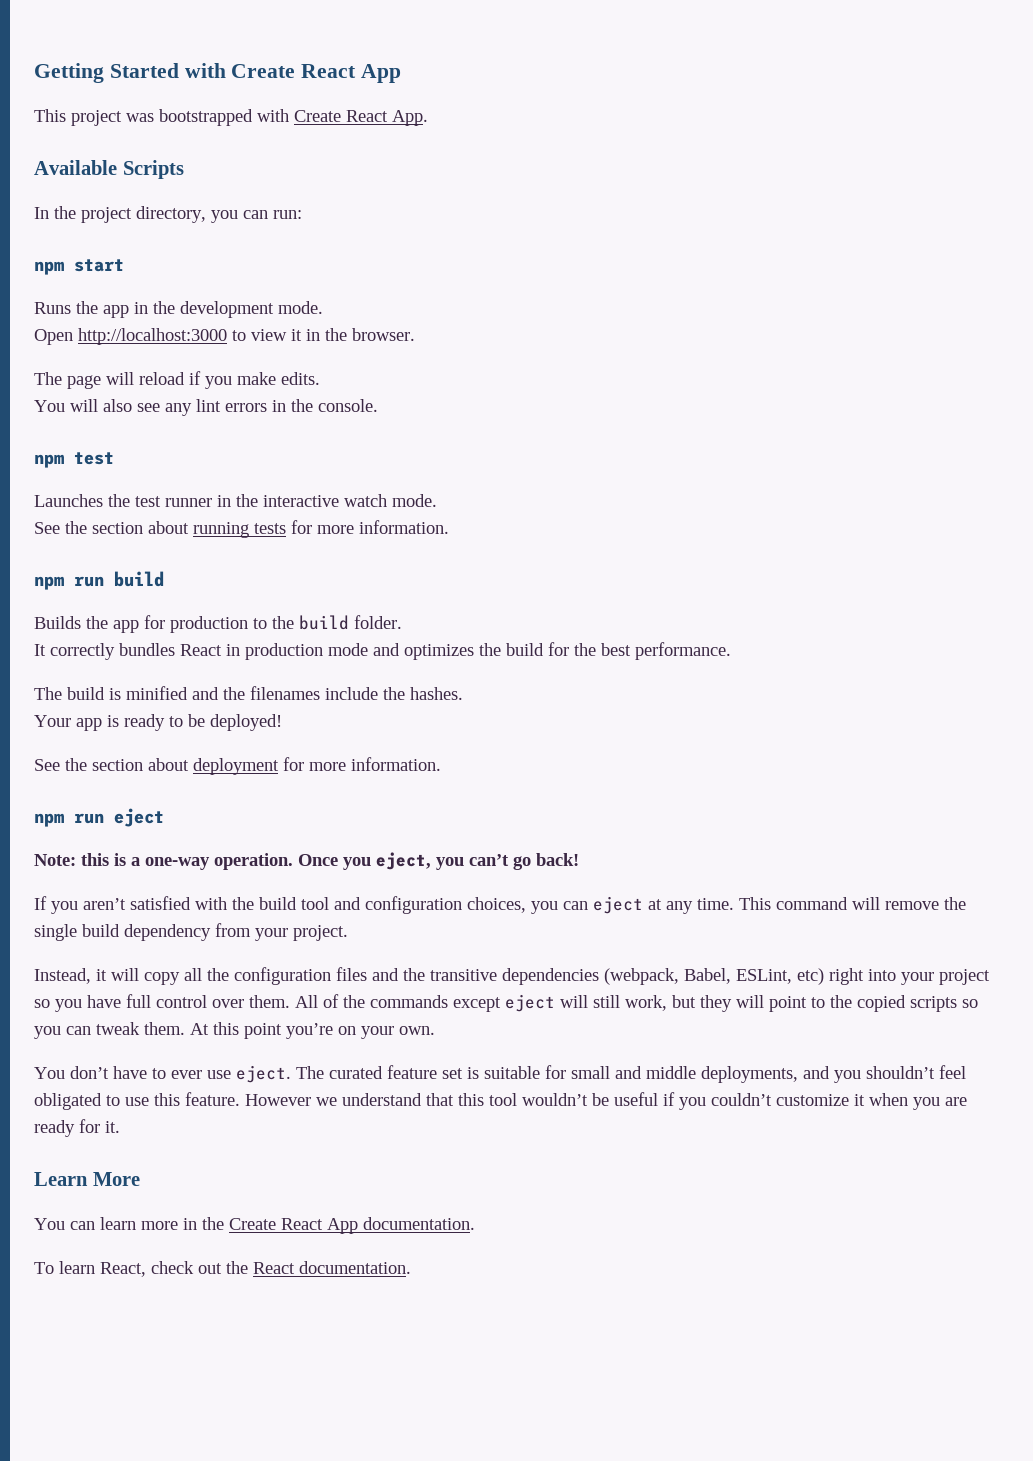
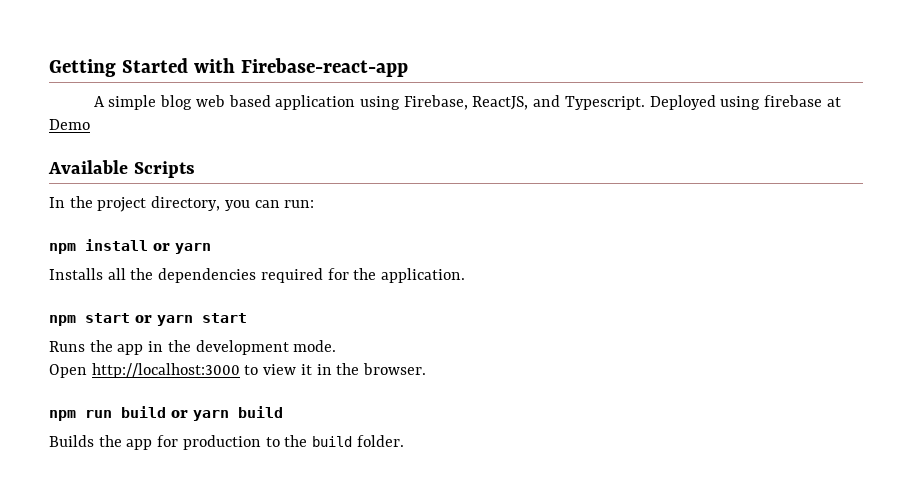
- Getting Started with Create React App
- This project was bootstrapped with Create React App.
+ Getting Started with Firebase-react-app
+ A simple blog web based application using Firebase, ReactJS, and Typescript. Deployed using firebase at Demo
- npm start
+ npm install or yarn
+ Installs all the dependencies required for the application.
+ npm start or yarn start
- The page will reload if you make edits.
- You will also see any lint errors in the console.
- npm test
- Launches the test runner in the interactive watch mode.
- See the section about running tests for more information.
- npm run build
+ npm run build or yarn build
- It correctly bundles React in production mode and optimizes the build for the best performance.
- The build is minified and the filenames include the hashes.
- Your app is ready to be deployed!
- See the section about deployment for more information.
- npm run eject
- Note: this is a one-way operation. Once you eject, you can’t go back!
- If you aren’t satisfied with the build tool and configuration choices, you can eject at any time. This command will remove the single build dependency from your project.
- Instead, it will copy all the configuration files and the transitive dependencies (webpack, Babel, ESLint, etc) right into your project so you have full control over them. All of the commands except eject will still work, but they will point to the copied scripts so you can tweak them. At this point you’re on your own.
- You don’t have to ever use eject. The curated feature set is suitable for small and middle deployments, and you shouldn’t feel obligated to use this feature. However we understand that this tool wouldn’t be useful if you couldn’t customize it when you are ready for it.
- Learn More
- You can learn more in the Create React App documentation.
- To learn React, check out the React documentation.

